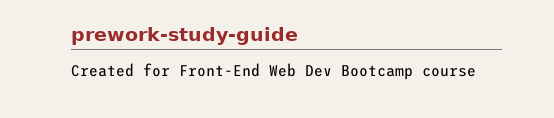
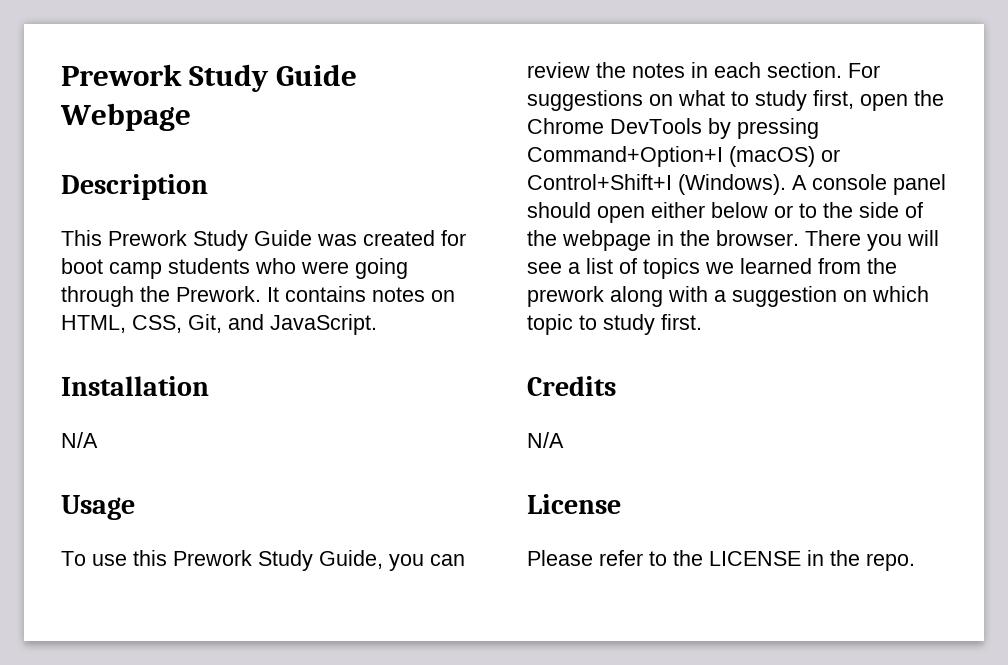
- prework-study-guide
- Created for Front-End Web Dev Bootcamp course
+ Prework Study Guide Webpage
+ Description
+ This Prework Study Guide was created for boot camp students who were going through the Prework. It contains notes on HTML, CSS, Git, and JavaScript.
+ Installation
+ N/A
+ Usage
+ To use this Prework Study Guide, you can review the notes in each section. For suggestions on what to study first, open the Chrome DevTools by pressing Command+Option+I (macOS) or Control+Shift+I (Windows). A console panel should open either below or to the side of the webpage in the browser. There you will see a list of topics we learned from the prework along with a suggestion on which topic to study first.
+ Credits
+ N/A
+ License
+ Please refer to the LICENSE in the repo.

